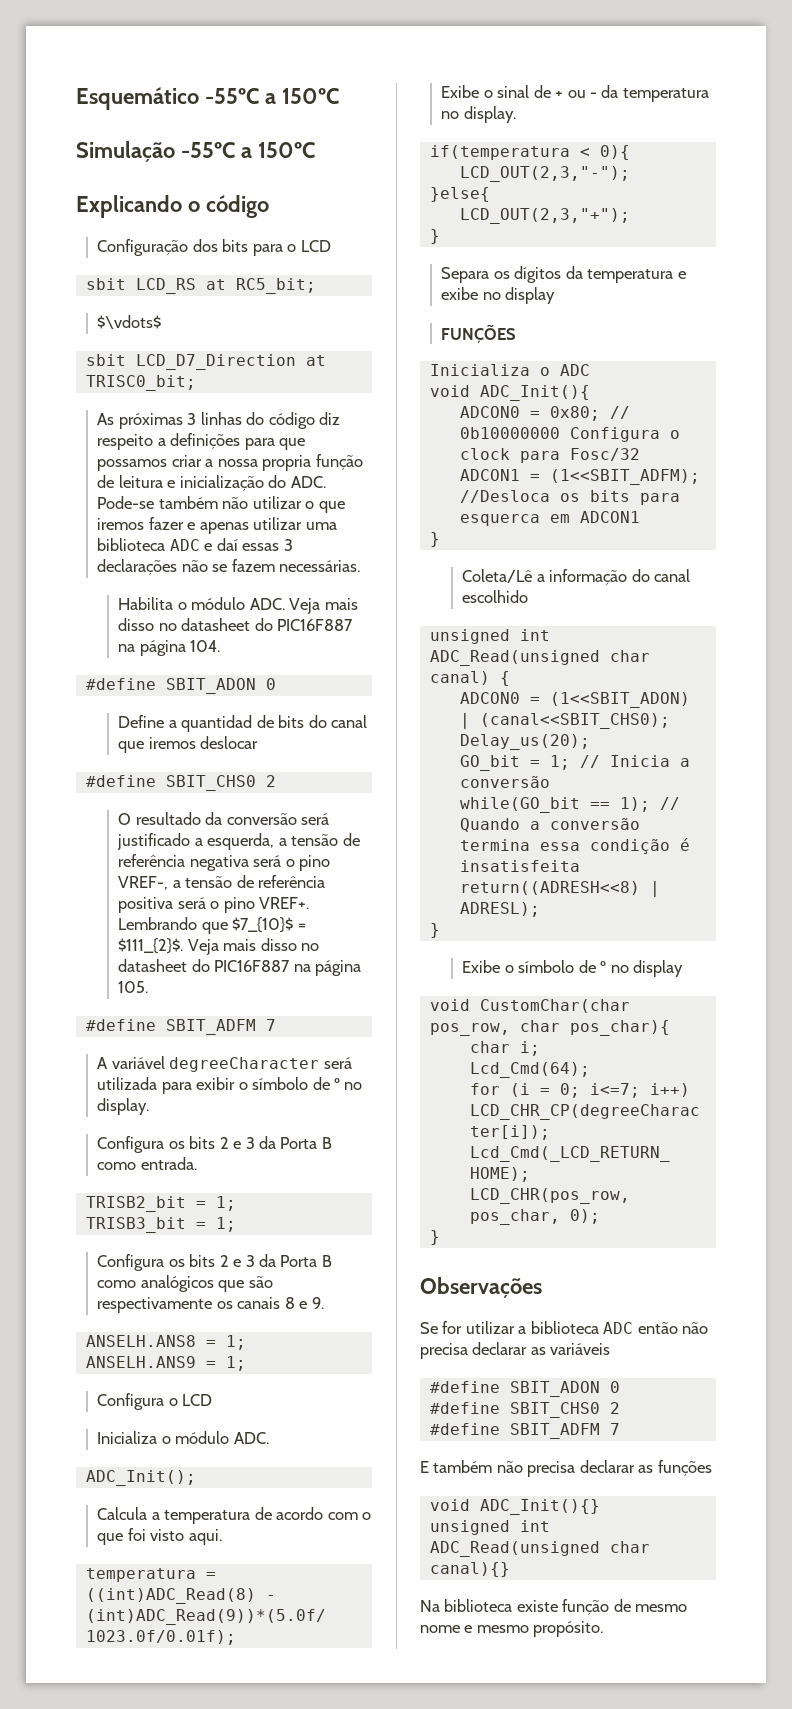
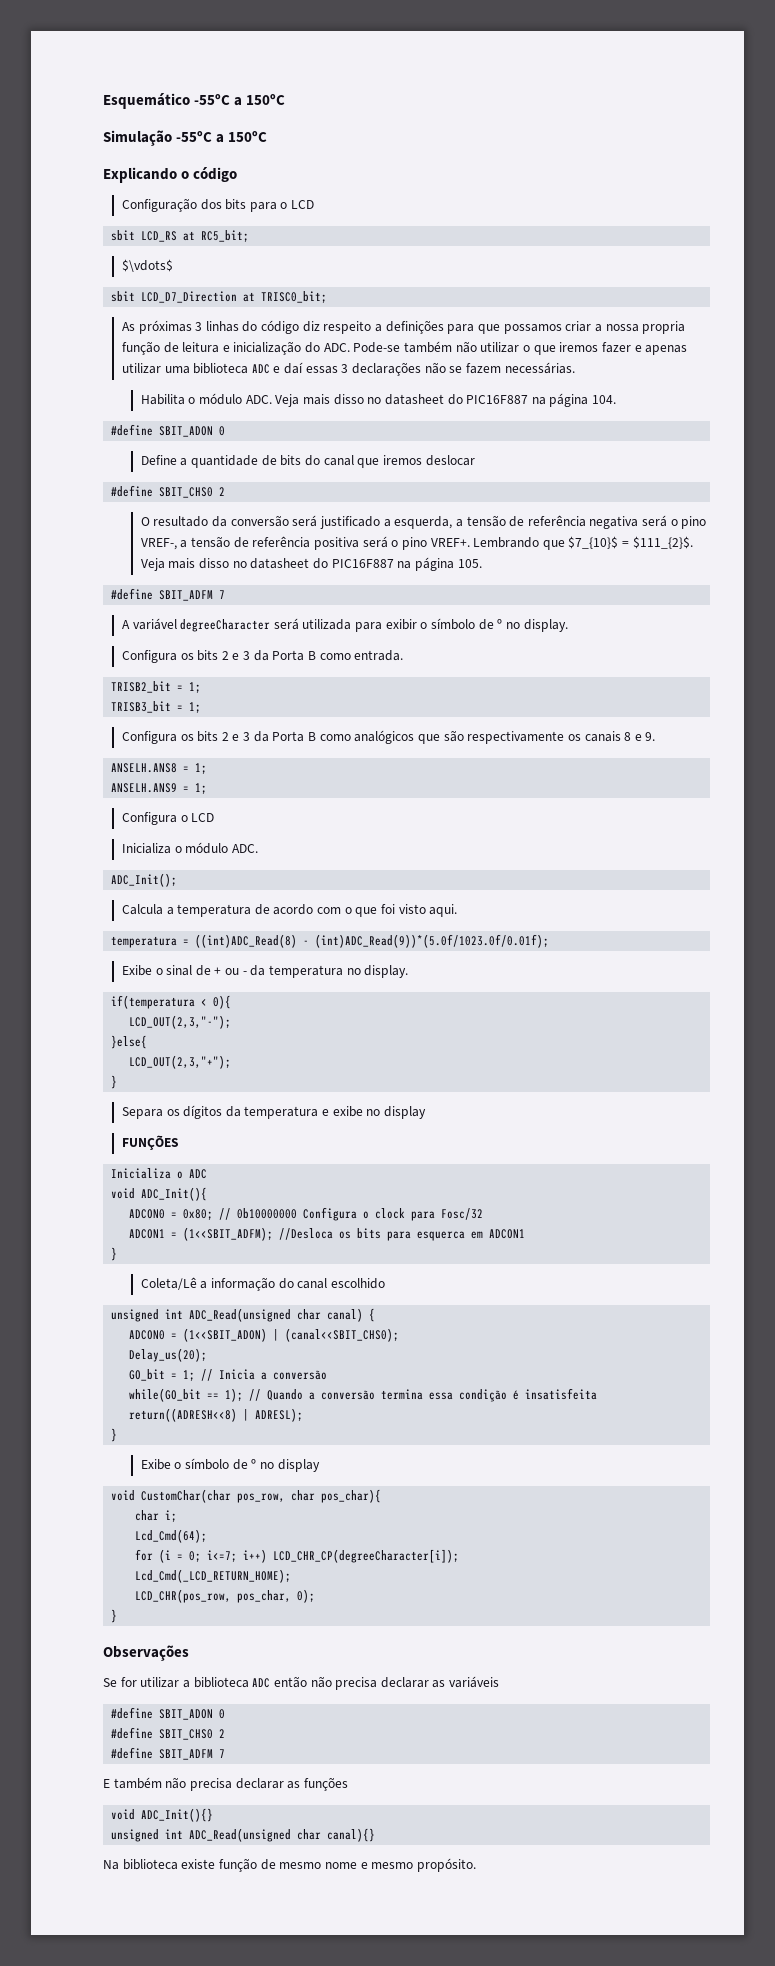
- Define a quantidad de bits do canal que iremos deslocar
+ Define a quantidade de bits do canal que iremos deslocar

